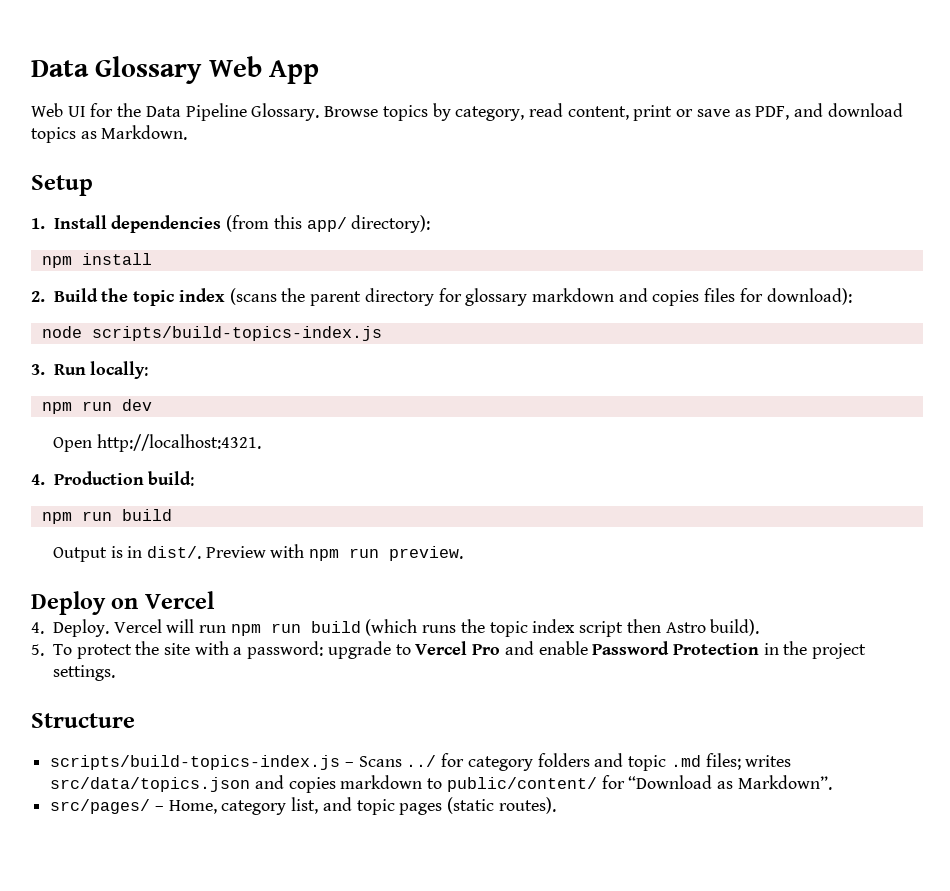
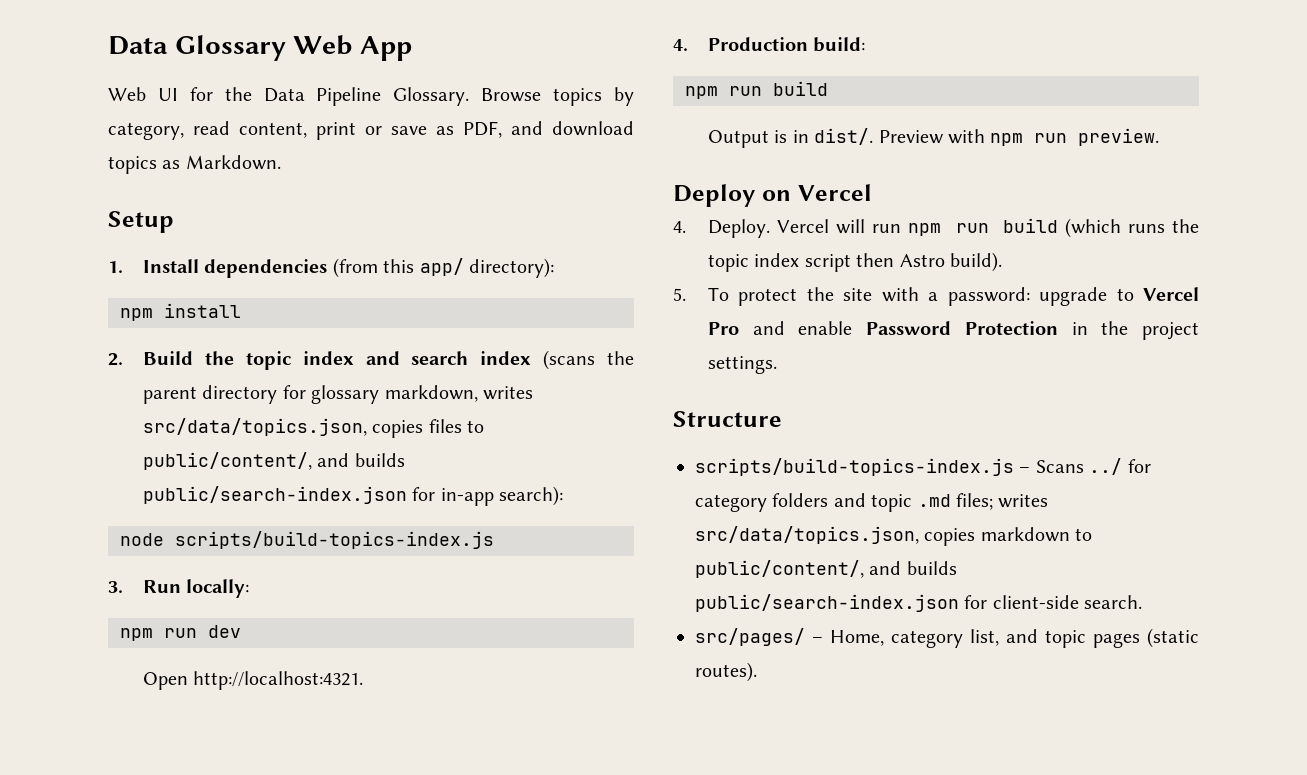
- 2. Build the topic index (scans the parent directory for glossary markdown and copies files for download):
+ 2. Build the topic index and search index (scans the parent directory for glossary markdown, writes src/data/topics.json, copies files to public/content/, and builds public/search-index.json for in-app search):
- scripts/build-topics-index.js – Scans ../ for category folders and topic .md files; writes src/data/topics.json and copies markdown to public/content/ for “Download as Markdown”.
+ scripts/build-topics-index.js – Scans ../ for category folders and topic .md files; writes src/data/topics.json, copies markdown to public/content/, and builds public/search-index.json for client-side search.

